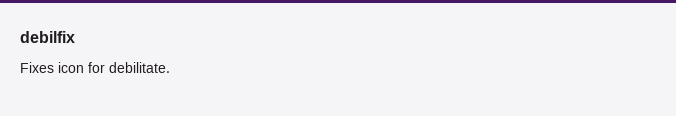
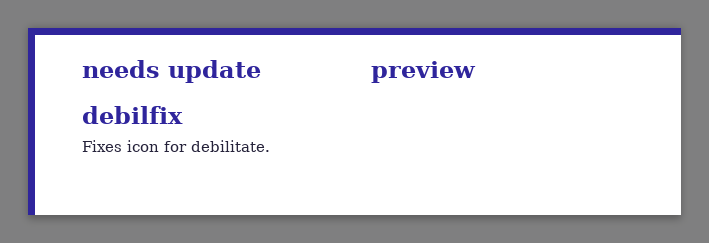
+ needs update
+ preview

